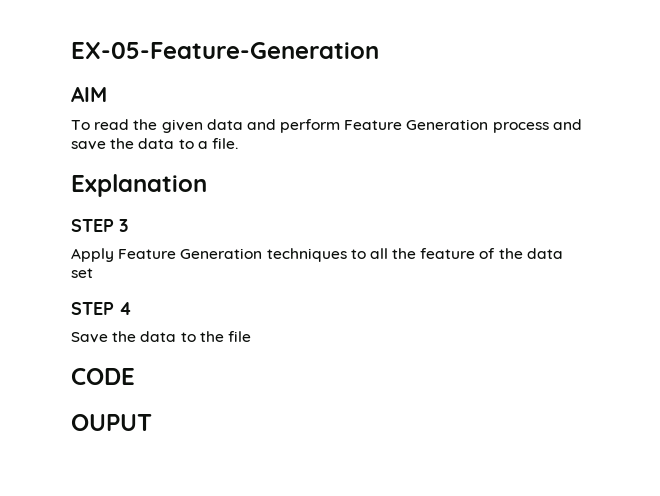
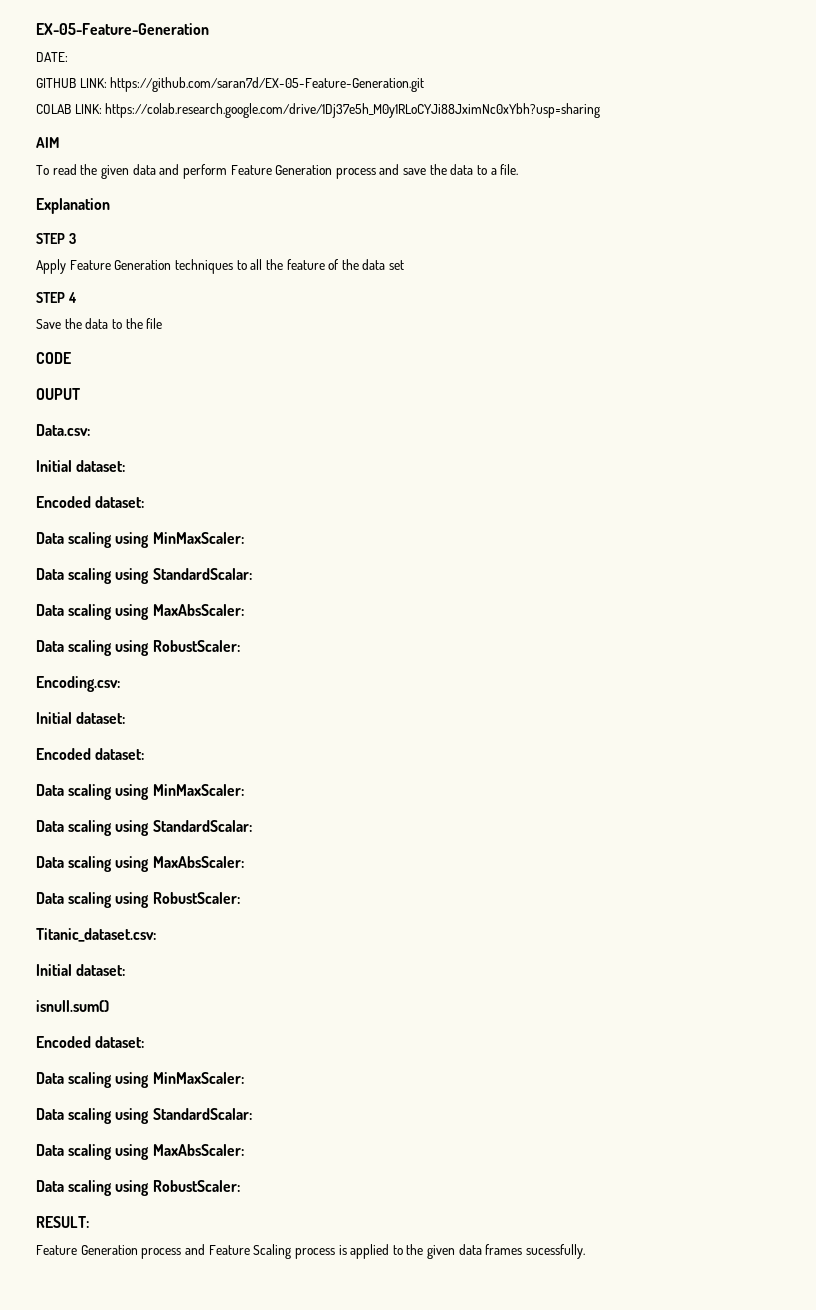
+ DATE:
+ GITHUB LINK: https://github.com/saran7d/EX-05-Feature-Generation.git
+ COLAB LINK: https://colab.research.google.com/drive/1Dj37e5h_M0y1RLoCYJi88JximNc0xYbh?usp=sharing
+ Data.csv:
+ Initial dataset:
+ Encoded dataset:
+ Data scaling using MinMaxScaler:
+ Data scaling using StandardScalar:
+ Data scaling using MaxAbsScaler:
+ Data scaling using RobustScaler:
+ Encoding.csv:
+ Initial dataset:
+ Encoded dataset:
+ Data scaling using MinMaxScaler:
+ Data scaling using StandardScalar:
+ Data scaling using MaxAbsScaler:
+ Data scaling using RobustScaler:
+ Titanic_dataset.csv:
+ Initial dataset:
+ isnull.sum()
+ Encoded dataset:
+ Data scaling using MinMaxScaler:
+ Data scaling using StandardScalar:
+ Data scaling using MaxAbsScaler:
+ Data scaling using RobustScaler:
+ RESULT:
+ Feature Generation process and Feature Scaling process is applied to the given data frames sucessfully.

